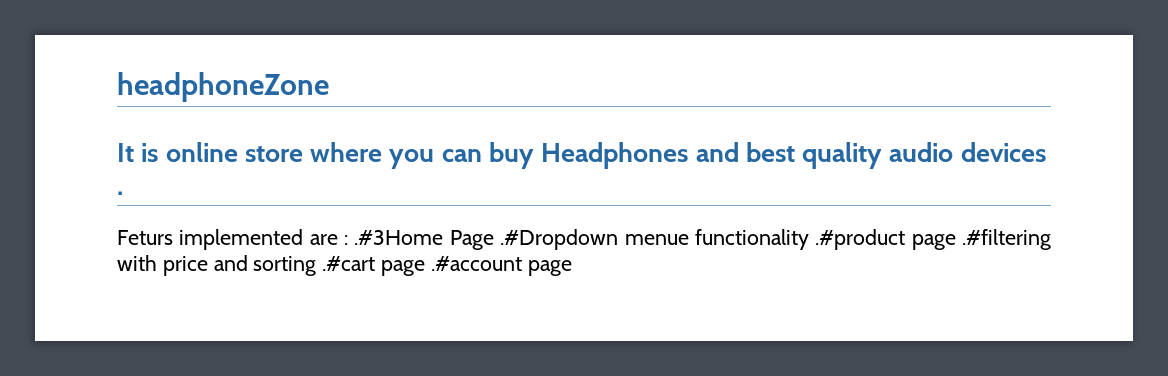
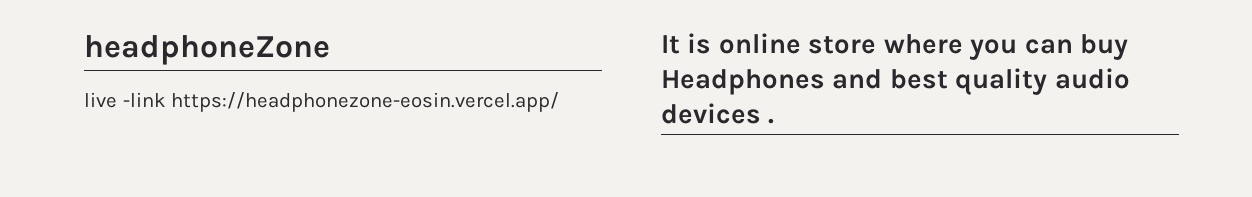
+ live -link https://headphonezone-eosin.vercel.app/
- Feturs implemented are : .#3Home Page .#Dropdown menue functionality .#product page .#filtering with price and sorting .#cart page .#account page

